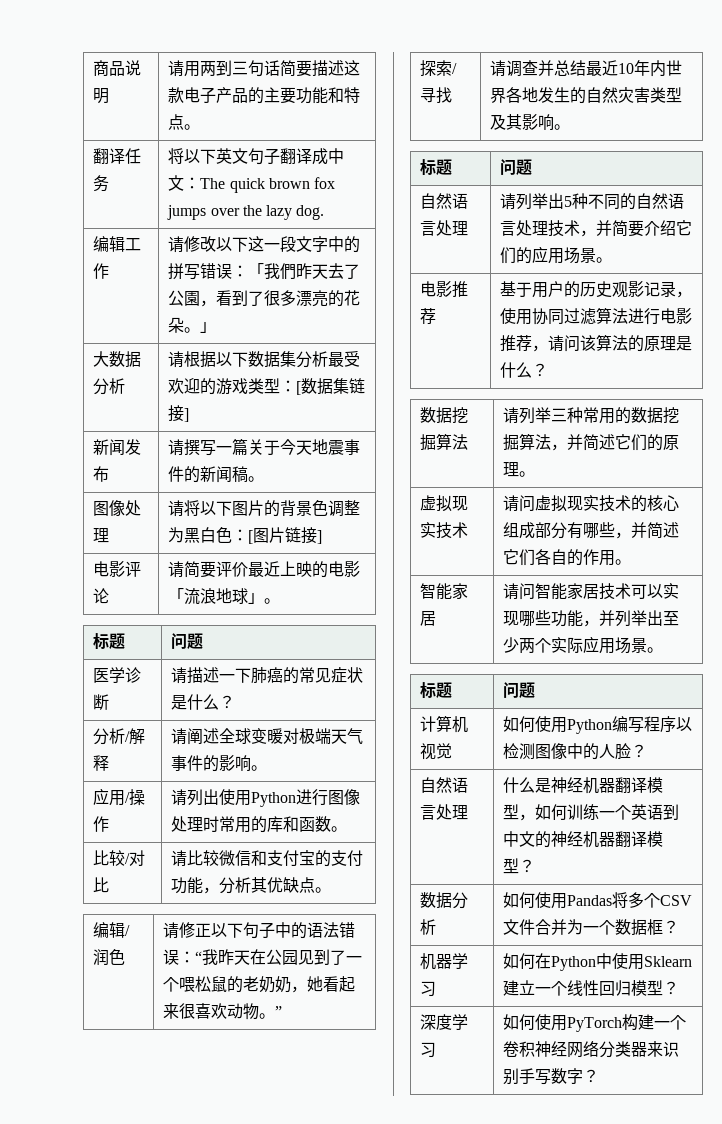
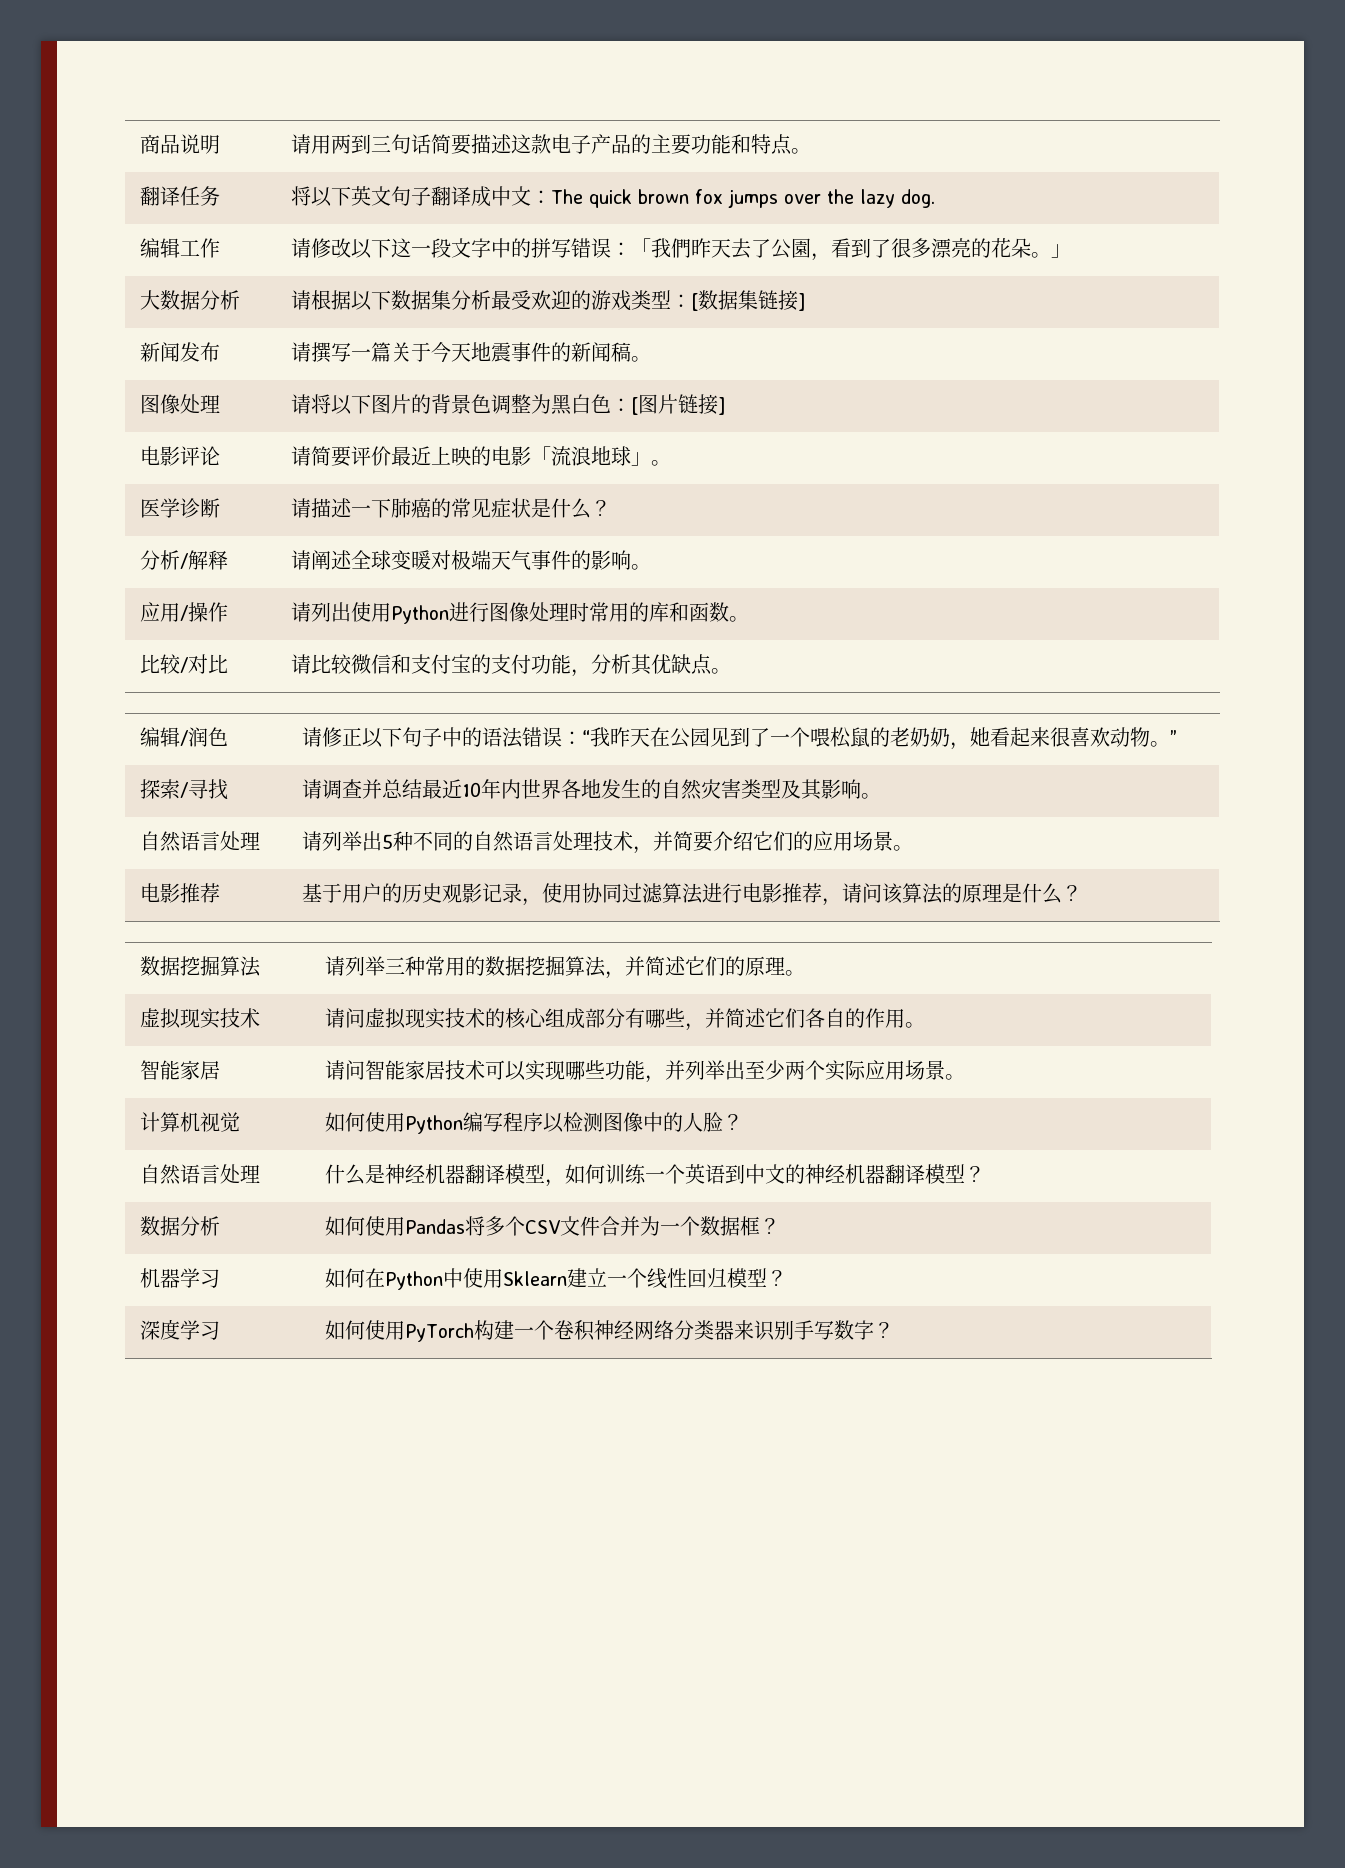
  电影评论 | 请简要评价最近上映的电影「流浪地球」。
- 标题 | 问题
  探索/寻找 | 请调查并总结最近10年内世界各地发生的自然灾害类型及其影响。
- 标题 | 问题
  智能家居 | 请问智能家居技术可以实现哪些功能，并列举出至少两个实际应用场景。
- 标题 | 问题

